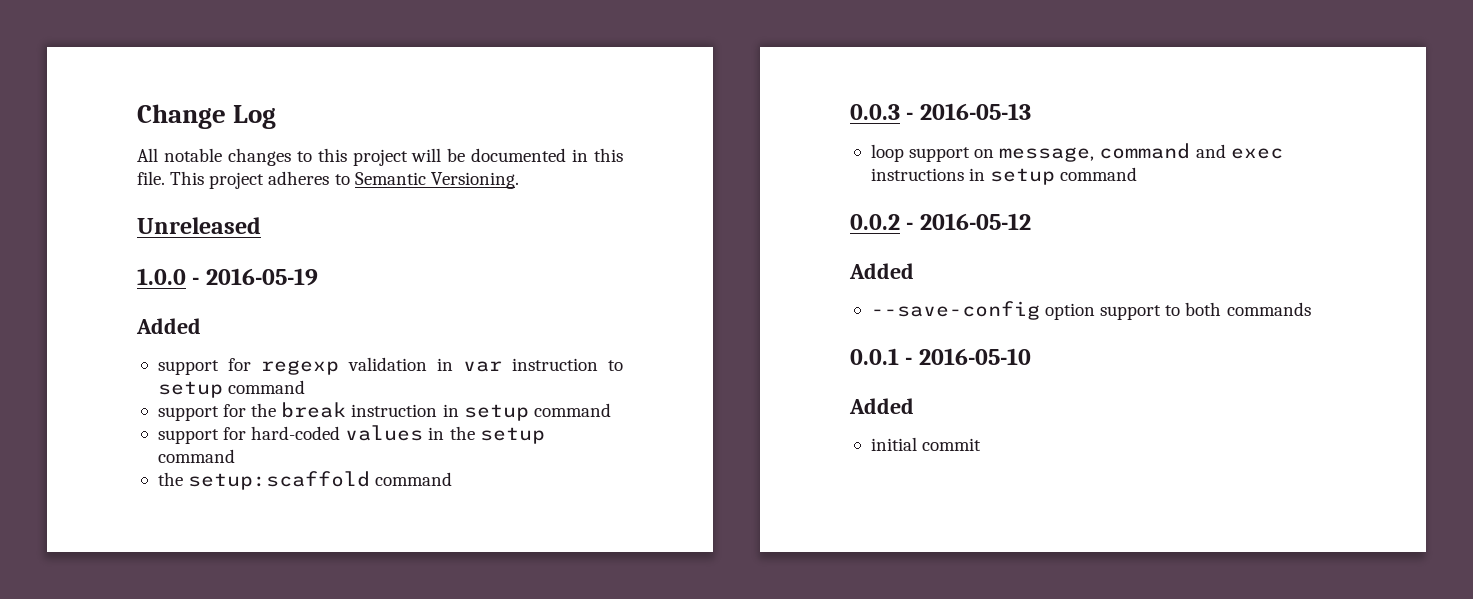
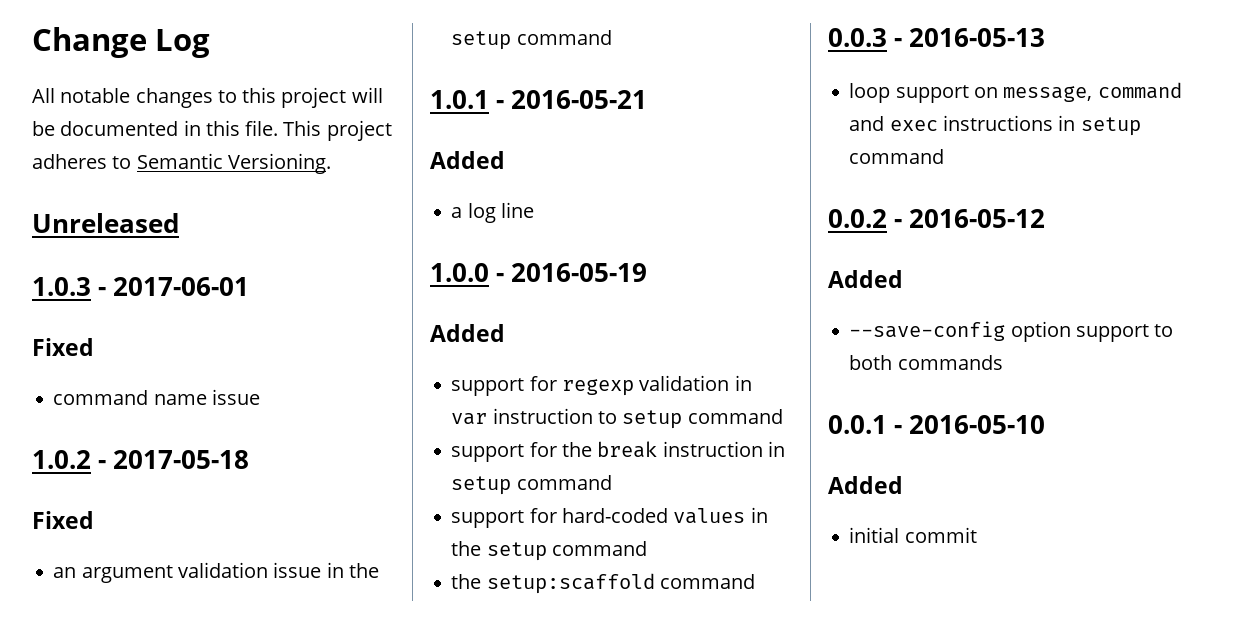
+ 1.0.3 - 2017-06-01
+ Fixed
+ command name issue
+ 1.0.2 - 2017-05-18
+ Fixed
+ an argument validation issue in the setup command
+ 1.0.1 - 2016-05-21
+ Added
+ a log line

